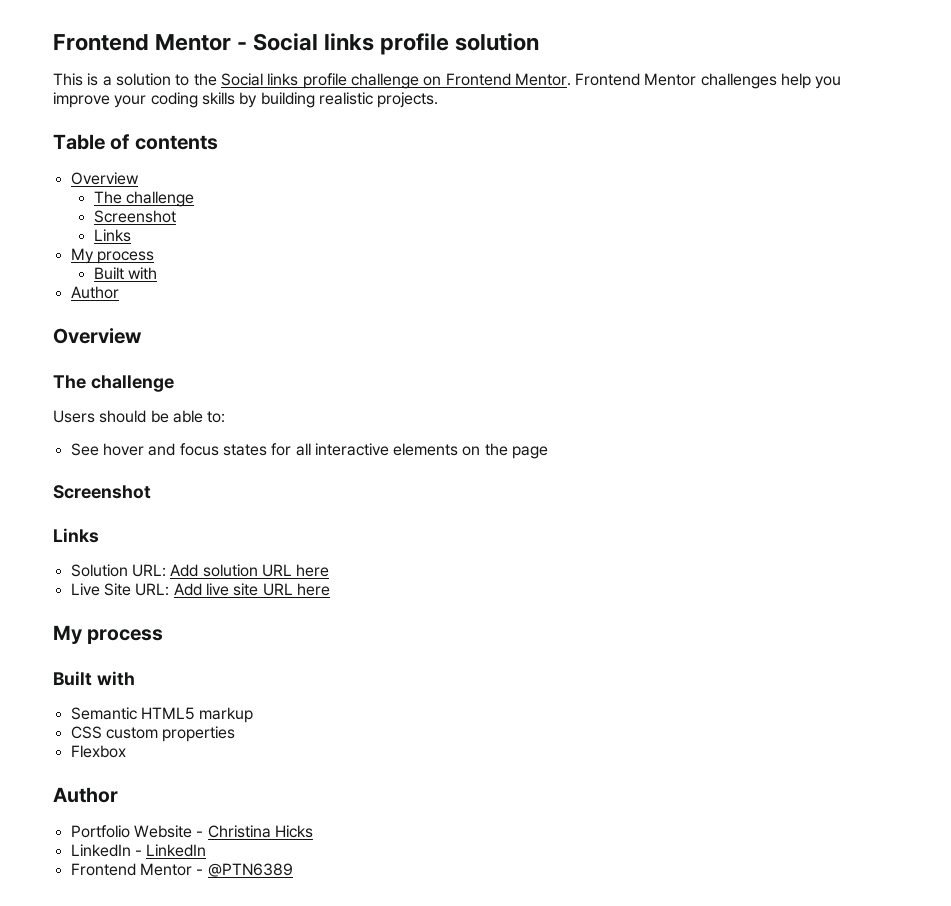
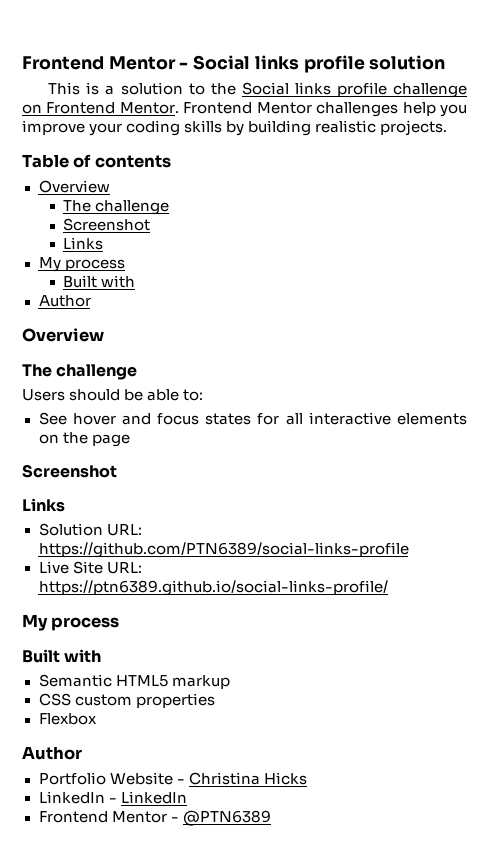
- Solution URL: Add solution URL here
+ Solution URL: https://github.com/PTN6389/social-links-profile
- Live Site URL: Add live site URL here
+ Live Site URL: https://ptn6389.github.io/social-links-profile/

